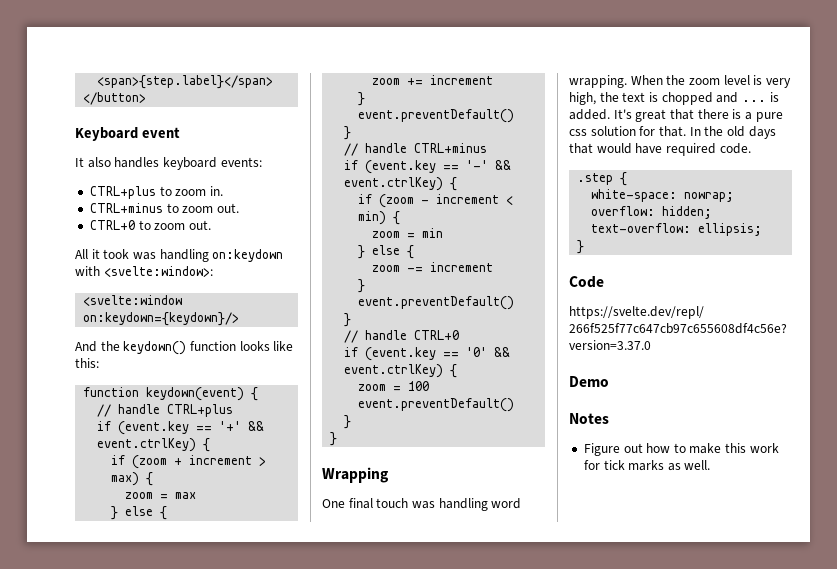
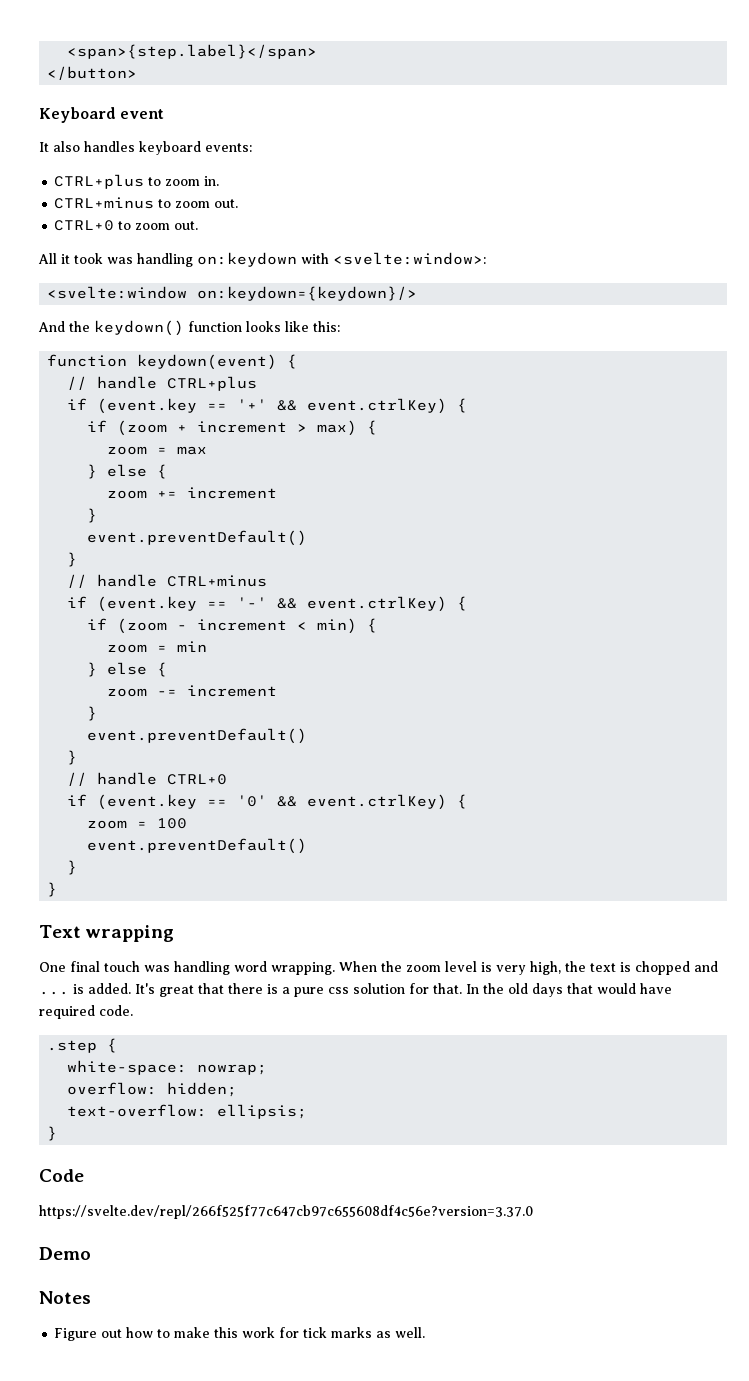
- Wrapping
+ Text wrapping

